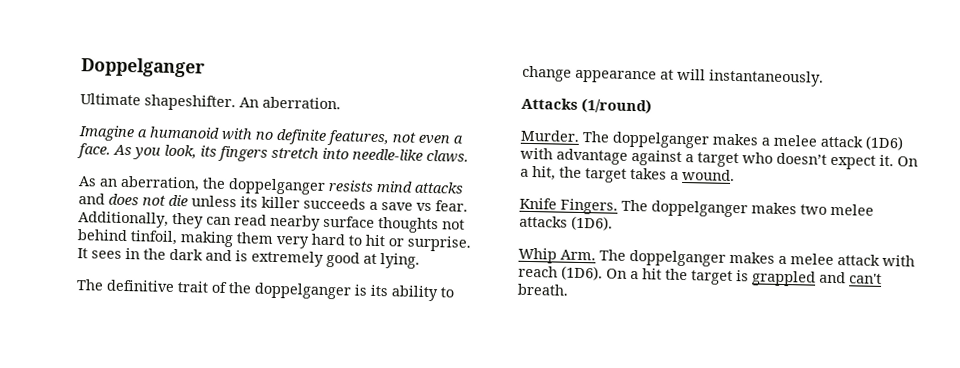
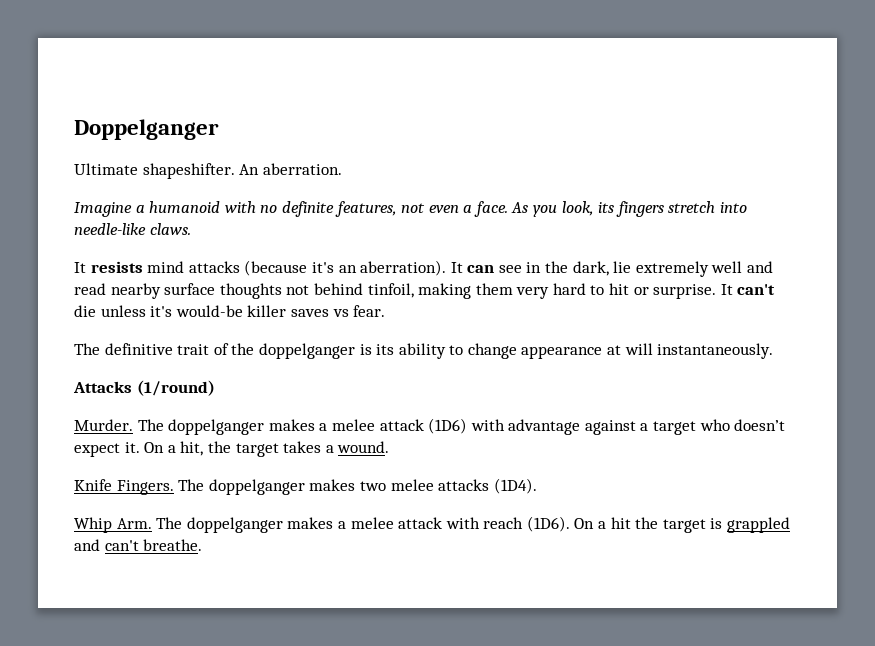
- As an aberration, the doppelganger resists mind attacks and does not die unless its killer succeeds a save vs fear. Additionally, they can read nearby surface thoughts not behind tinfoil, making them very hard to hit or surprise.
+ It resists mind attacks (because it's an aberration). It can see in the dark, lie extremely well and read nearby surface thoughts not behind tinfoil, making them very hard to hit or surprise.
- It sees in the dark and is extremely good at lying.
+ It can't die unless it's would-be killer saves vs fear.
- The doppelganger makes two melee attacks (1D6).
+ The doppelganger makes two melee attacks (1D4).
- On a hit the target is grappled and can't breath.
+ On a hit the target is grappled and can't breathe.

